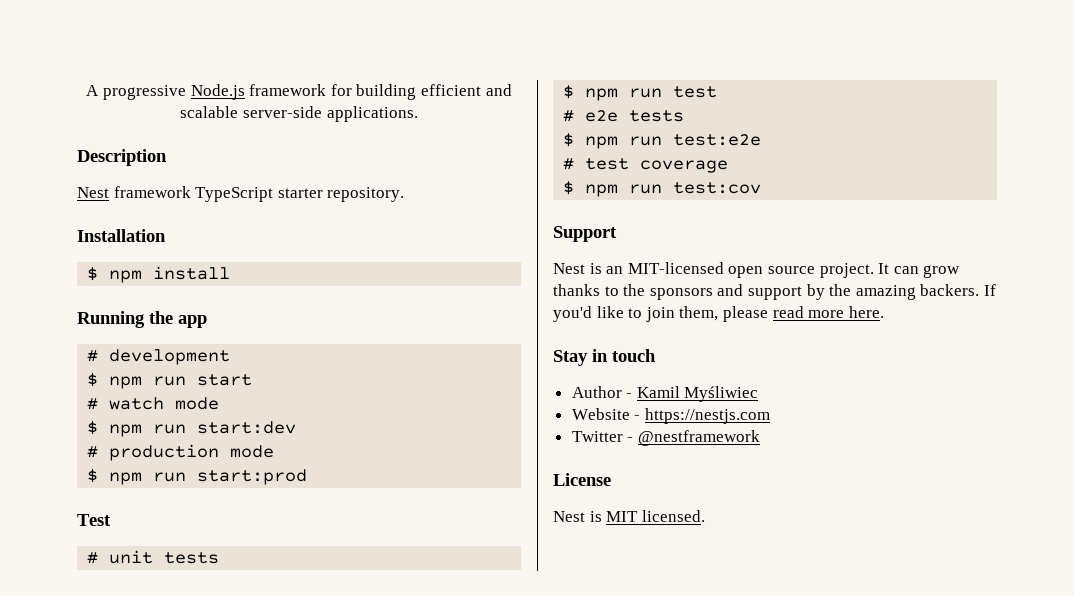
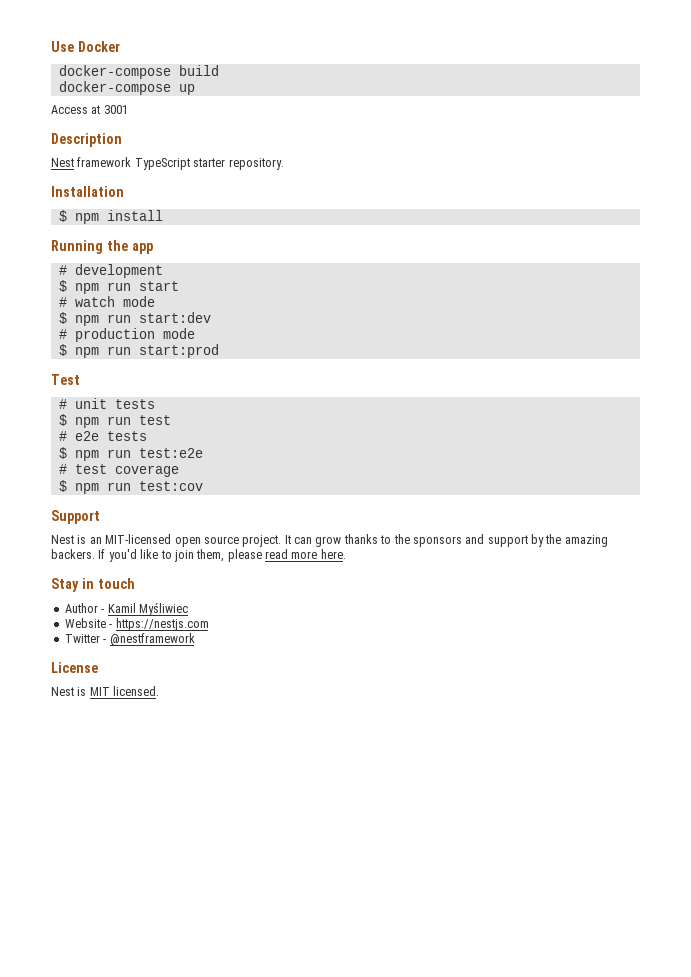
- A progressive Node.js framework for building efficient and scalable server-side applications.
+ Use Docker
+ docker-compose build
+ docker-compose up
+ Access at 3001

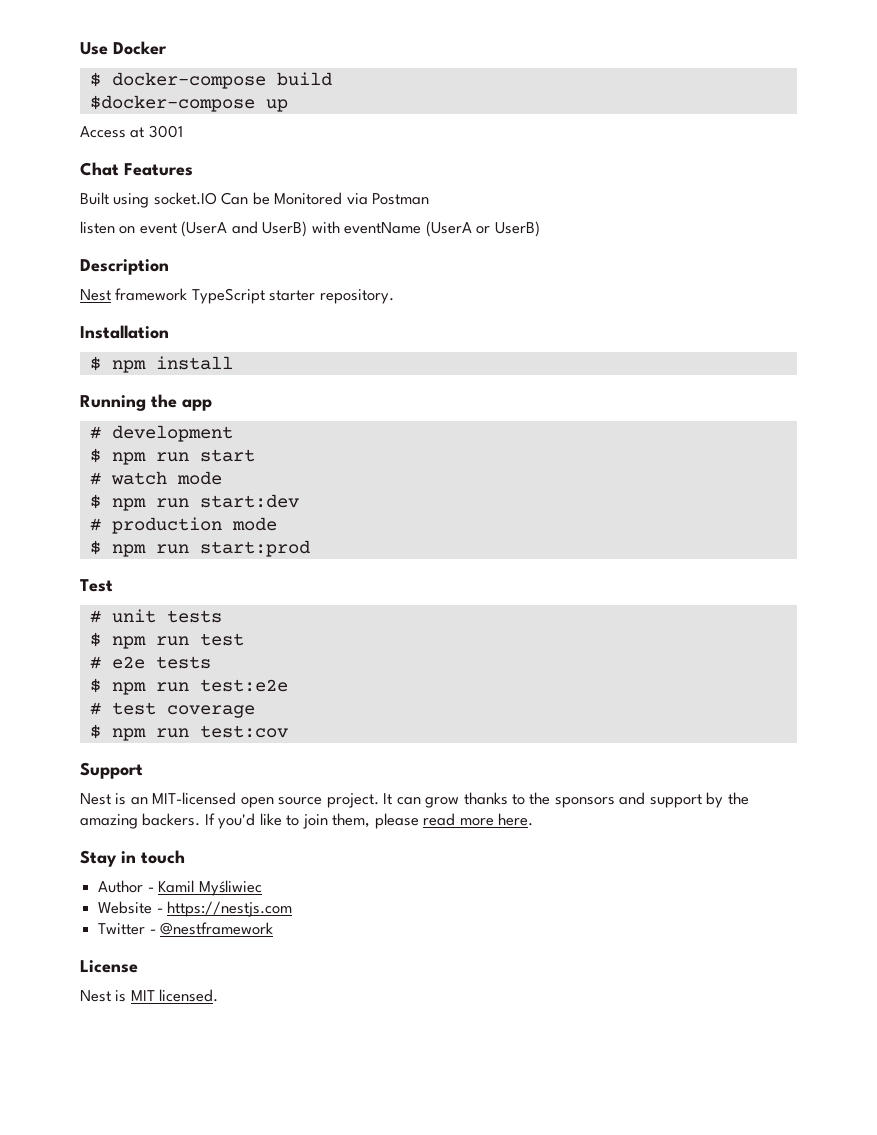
- docker-compose build
+ $ docker-compose build
- docker-compose up
+ $docker-compose up
+ Chat Features
+ Built using socket.IO Can be Monitored via Postman
+ listen on event (UserA and UserB) with eventName (UserA or UserB)

